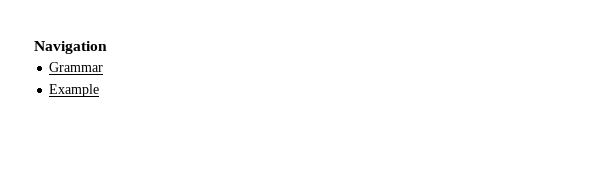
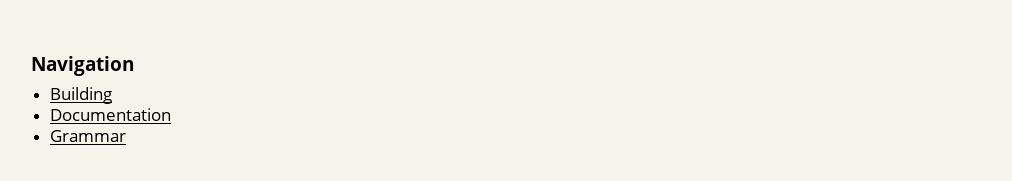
+ Building
+ Documentation
- Example

